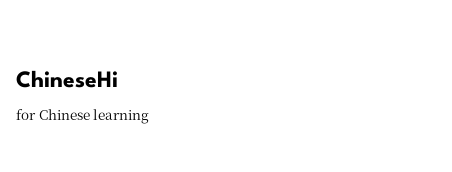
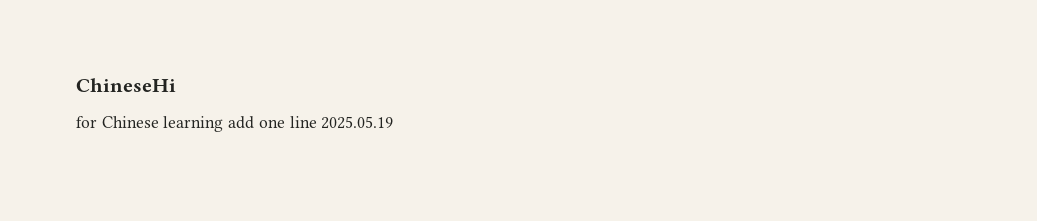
- for Chinese learning
+ for Chinese learning add one line 2025.05.19

